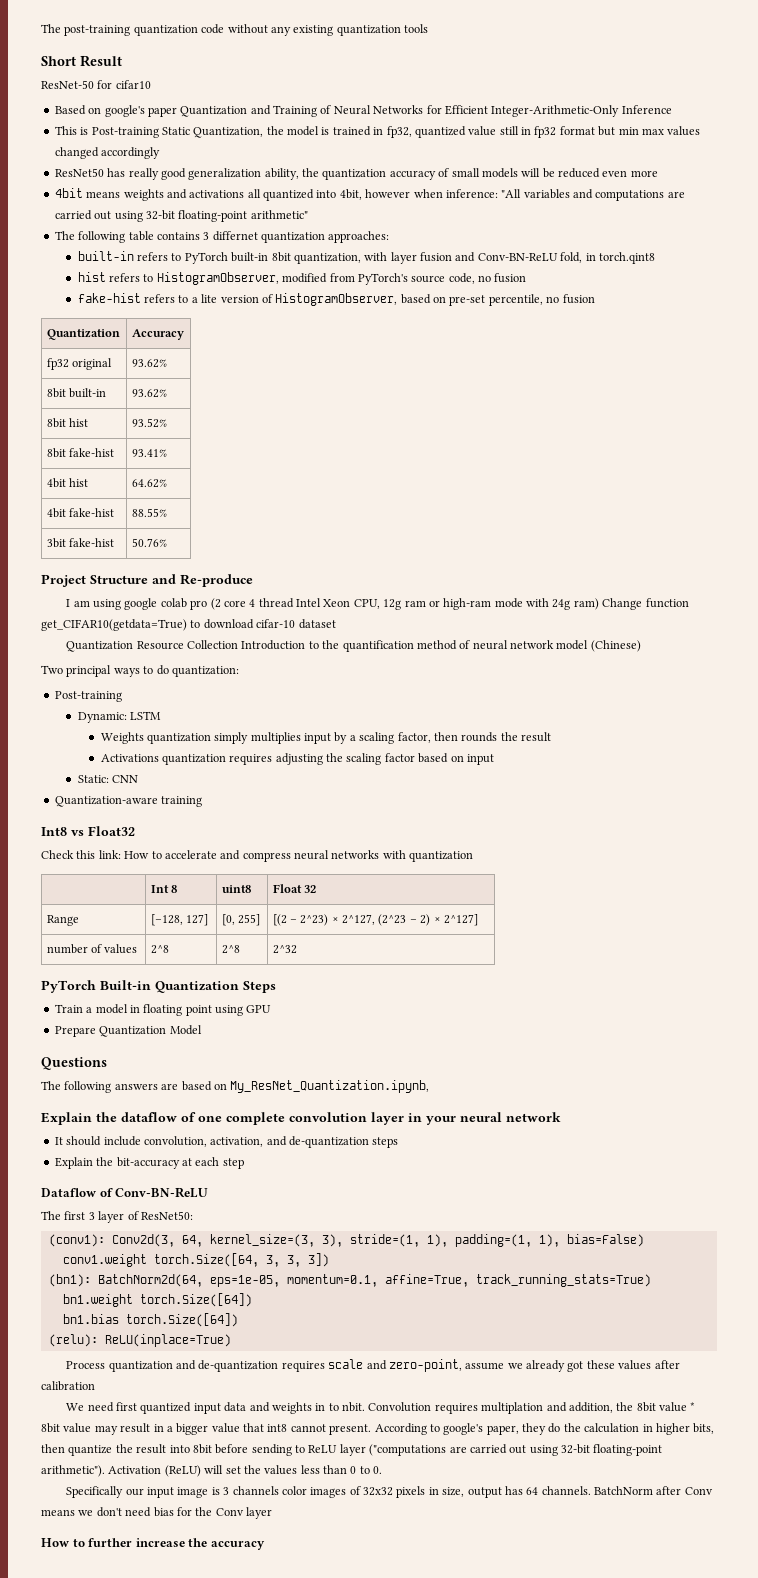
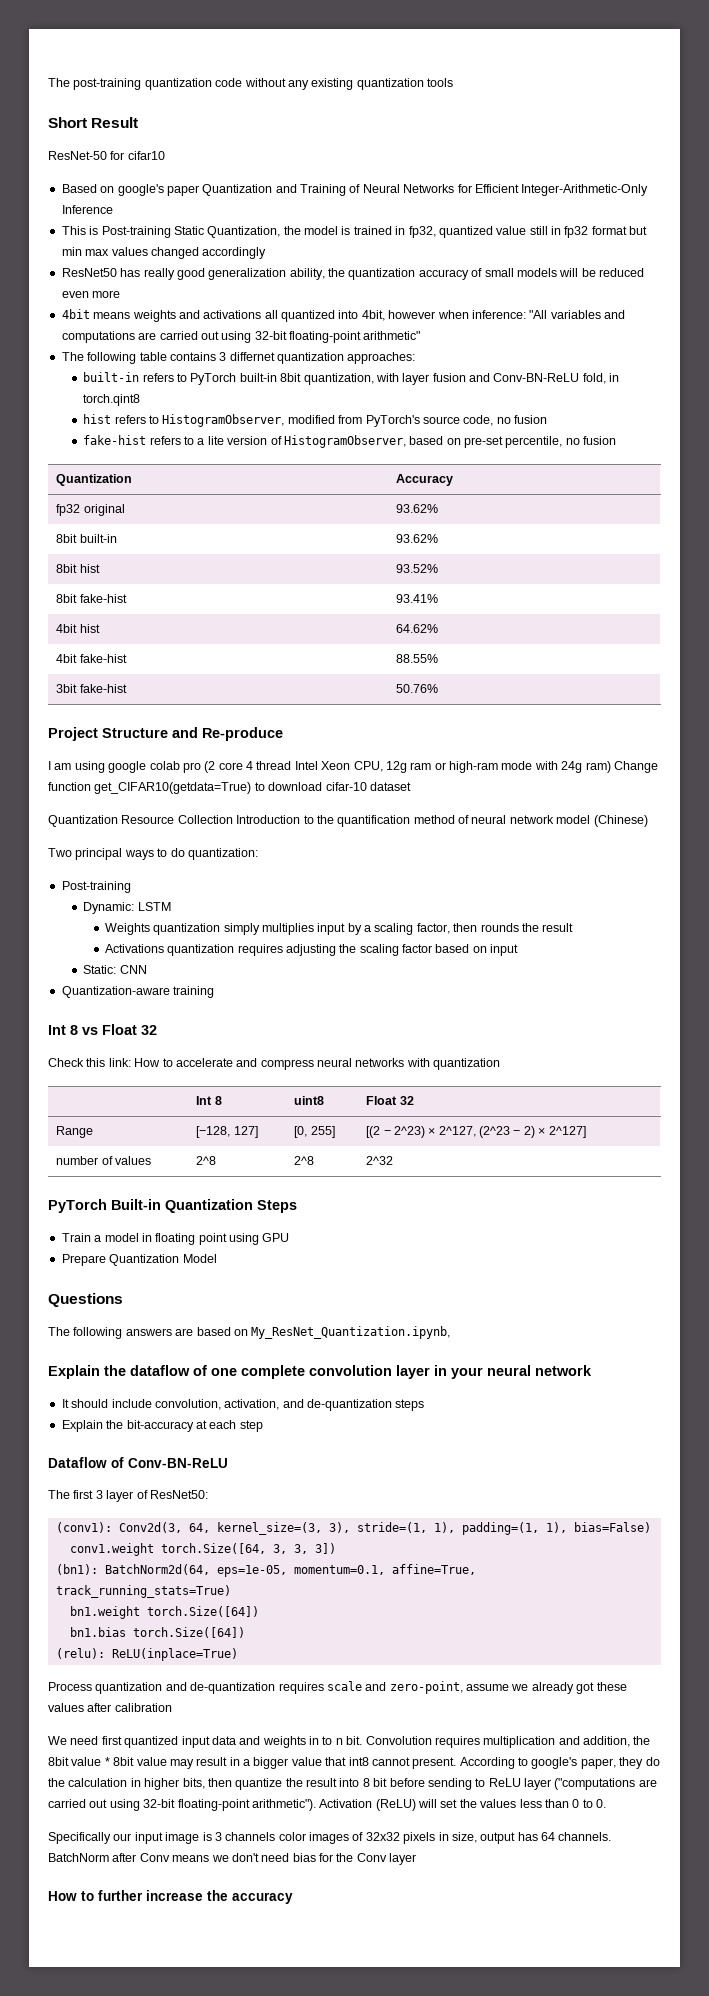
- Int8 vs Float32
+ Int 8 vs Float 32
- We need first quantized input data and weights in to nbit.
+ We need first quantized input data and weights in to n bit.
- Convolution requires multiplation and addition, the 8bit value * 8bit value may result in a bigger value that int8 cannot present.
+ Convolution requires multiplication and addition, the 8bit value * 8bit value may result in a bigger value that int8 cannot present.
- According to google's paper, they do the calculation in higher bits, then quantize the result into 8bit before sending to ReLU layer ("computations are carried out using 32-bit floating-point arithmetic").
+ According to google's paper, they do the calculation in higher bits, then quantize the result into 8 bit before sending to ReLU layer ("computations are carried out using 32-bit floating-point arithmetic").

